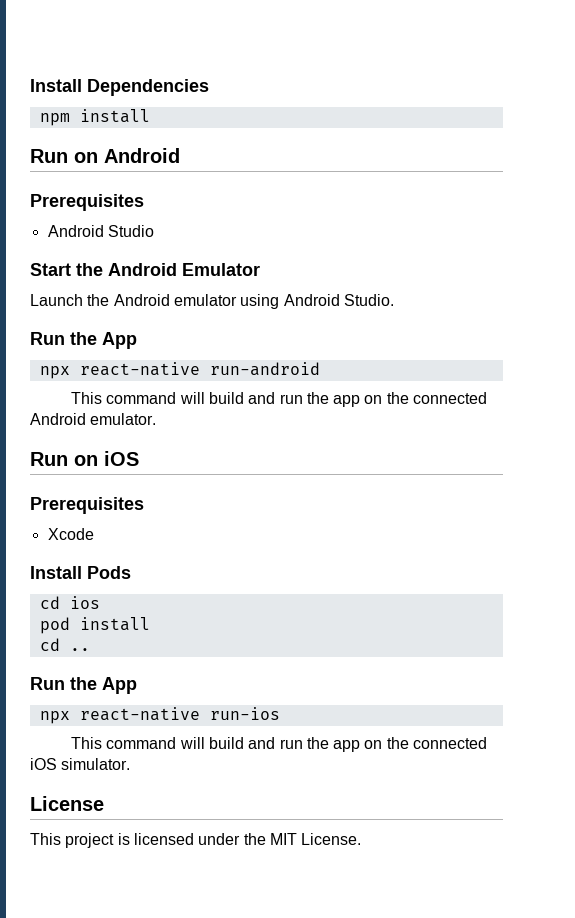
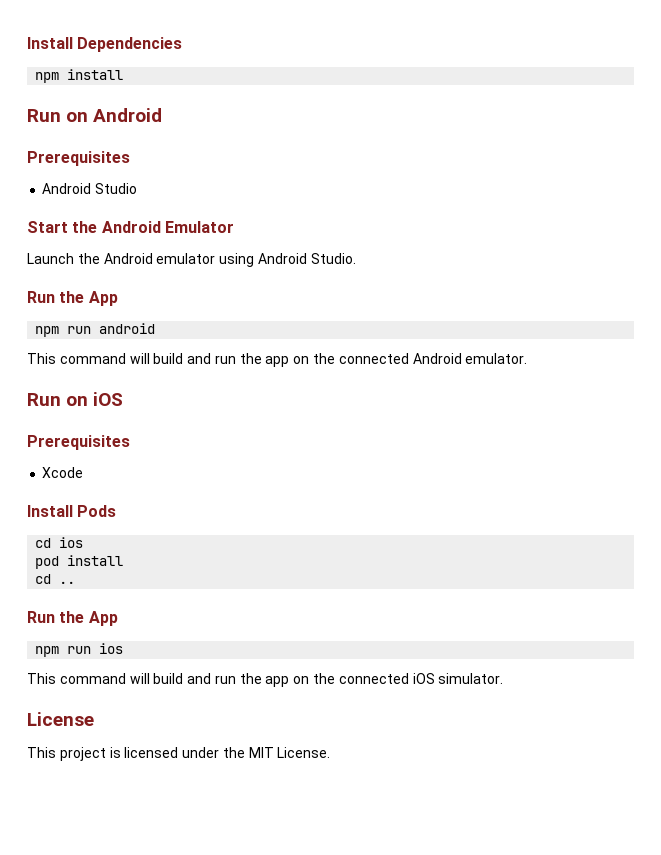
- npx react-native run-android
+ npm run android
- npx react-native run-ios
+ npm run ios

